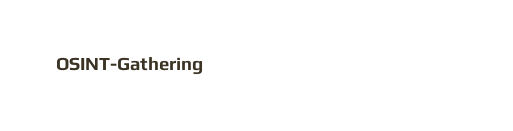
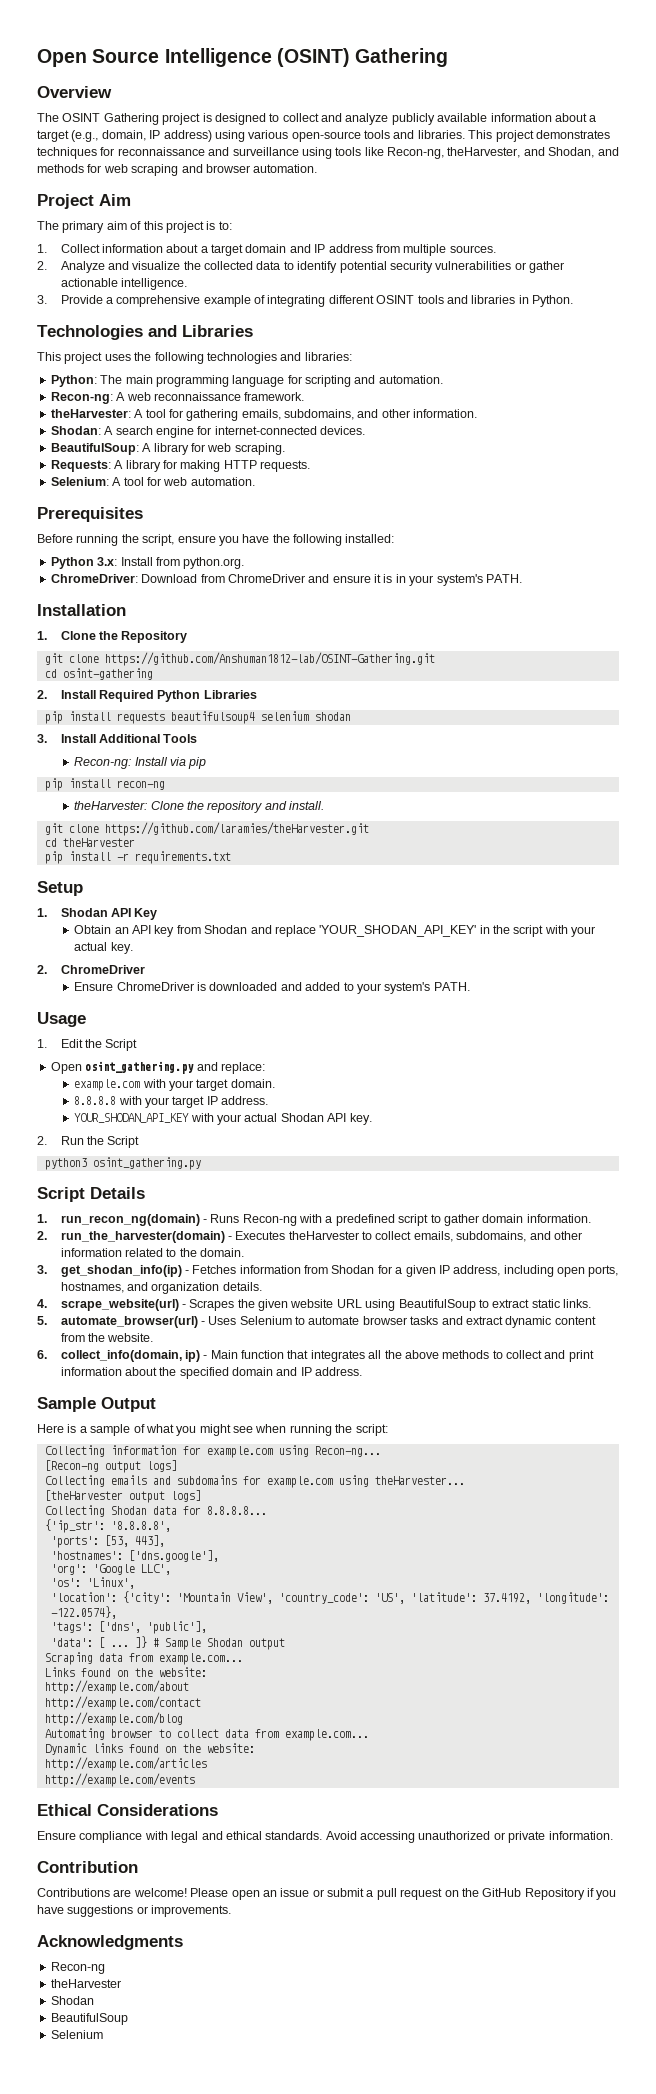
- OSINT-Gathering
+ Open Source Intelligence (OSINT) Gathering
+ Overview
+ The OSINT Gathering project is designed to collect and analyze publicly available information about a target (e.g., domain, IP address) using various open-source tools and libraries. This project demonstrates techniques for reconnaissance and surveillance using tools like Recon-ng, theHarvester, and Shodan, and methods for web scraping and browser automation.
+ Project Aim
+ The primary aim of this project is to:
+ 1. Collect information about a target domain and IP address from multiple sources.
+ 2. Analyze and visualize the collected data to identify potential security vulnerabilities or gather actionable intelligence.
+ 3. Provide a comprehensive example of integrating different OSINT tools and libraries in Python.
+ Technologies and Libraries
+ This project uses the following technologies and libraries:
+ Python: The main programming language for scripting and automation.
+ Recon-ng: A web reconnaissance framework.
+ theHarvester: A tool for gathering emails, subdomains, and other information.
+ Shodan: A search engine for internet-connected devices.
+ BeautifulSoup: A library for web scraping.
+ Requests: A library for making HTTP requests.
+ Selenium: A tool for web automation.
+ Prerequisites
+ Before running the script, ensure you have the following installed:
+ Python 3.x: Install from python.org.
+ ChromeDriver: Download from ChromeDriver and ensure it is in your system's PATH.
+ Installation
+ 1. Clone the Repository
+ git clone https://github.com/Anshuman1812-lab/OSINT-Gathering.git
+ cd osint-gathering
+ 2. Install Required Python Libraries
+ pip install requests beautifulsoup4 selenium shodan
+ 3. Install Additional Tools
+ Recon-ng: Install via pip
+ pip install recon-ng
+ theHarvester: Clone the repository and install.
+ git clone https://github.com/laramies/theHarvester.git
+ cd theHarvester
+ pip install -r requirements.txt
+ Setup
+ 1. Shodan API Key
+ Obtain an API key from Shodan and replace 'YOUR_SHODAN_API_KEY' in the script with your actual key.
+ 2. ChromeDriver
+ Ensure ChromeDriver is downloaded and added to your system's PATH.
+ Usage
+ 1. Edit the Script
+ Open osint_gathering.py and replace:
+ example.com with your target domain.
+ 8.8.8.8 with your target IP address.
+ YOUR_SHODAN_API_KEY with your actual Shodan API key.
+ 2. Run the Script
+ python3 osint_gathering.py
+ Script Details
+ 1. run_recon_ng(domain) - Runs Recon-ng with a predefined script to gather domain information.
+ 2. run_the_harvester(domain) - Executes theHarvester to collect emails, subdomains, and other information related to the domain.
+ 3. get_shodan_info(ip) - Fetches information from Shodan for a given IP address, including open ports, hostnames, and organization details.
+ 4. scrape_website(url) - Scrapes the given website URL using BeautifulSoup to extract static links.
+ 5. automate_browser(url) - Uses Selenium to automate browser tasks and extract dynamic content from the website.
+ 6. collect_info(domain, ip) - Main function that integrates all the above methods to collect and print information about the specified domain and IP address.
+ Sample Output
+ Here is a sample of what you might see when running the script:
+ Collecting information for example.com using Recon-ng...
+ [Recon-ng output logs]
+ Collecting emails and subdomains for example.com using theHarvester...
+ [theHarvester output logs]
+ Collecting Shodan data for 8.8.8.8...
+ {'ip_str': '8.8.8.8',
+ 'ports': [53, 443],
+ 'hostnames': ['dns.google'],
+ 'org': 'Google LLC',
+ 'os': 'Linux',
+ 'location': {'city': 'Mountain View', 'country_code': 'US', 'latitude': 37.4192, 'longitude': -122.0574},
+ 'tags': ['dns', 'public'],
+ 'data': [ ... ]} # Sample Shodan output
+ Scraping data from example.com...
+ Links found on the website:
+ http://example.com/about
+ http://example.com/contact
+ http://example.com/blog
+ Automating browser to collect data from example.com...
+ Dynamic links found on the website:
+ http://example.com/articles
+ http://example.com/events
+ Ethical Considerations
+ Ensure compliance with legal and ethical standards. Avoid accessing unauthorized or private information.
+ Contribution
+ Contributions are welcome! Please open an issue or submit a pull request on the GitHub Repository if you have suggestions or improvements.
+ Acknowledgments
+ Recon-ng
+ theHarvester
+ Shodan
+ BeautifulSoup
+ Selenium

